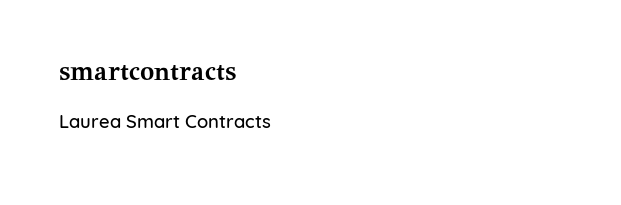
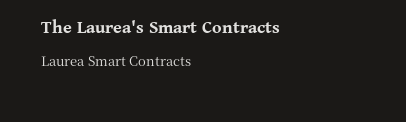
- smartcontracts
+ The Laurea's Smart Contracts

